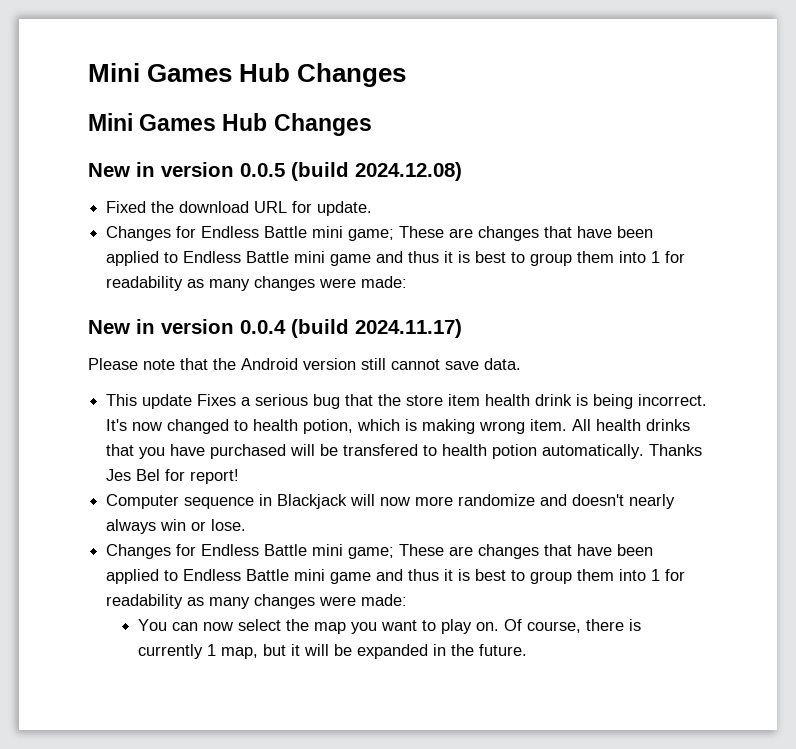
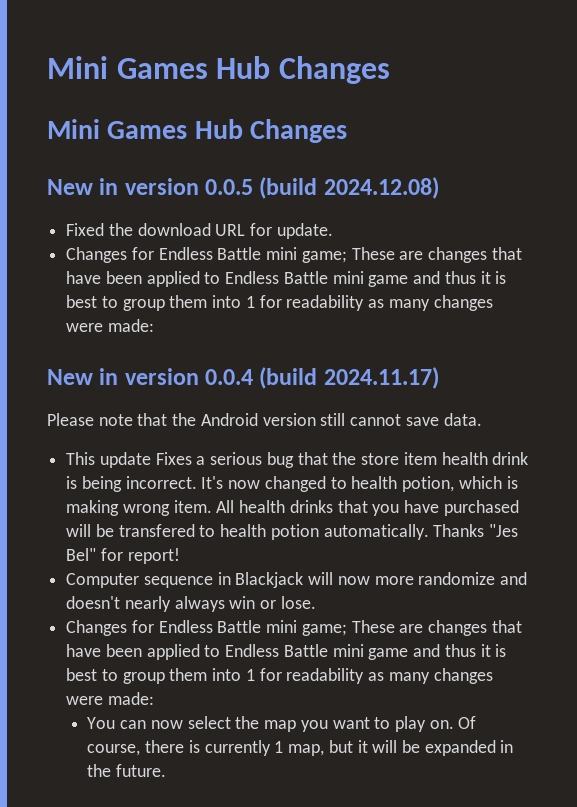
- Thanks Jes Bel for report!
+ Thanks "Jes Bel" for report!

